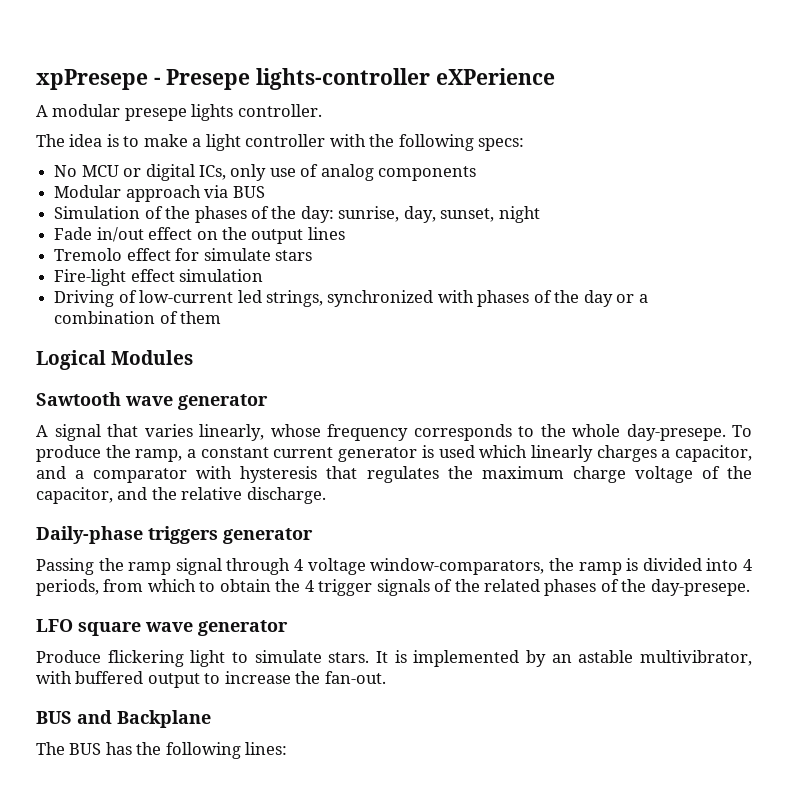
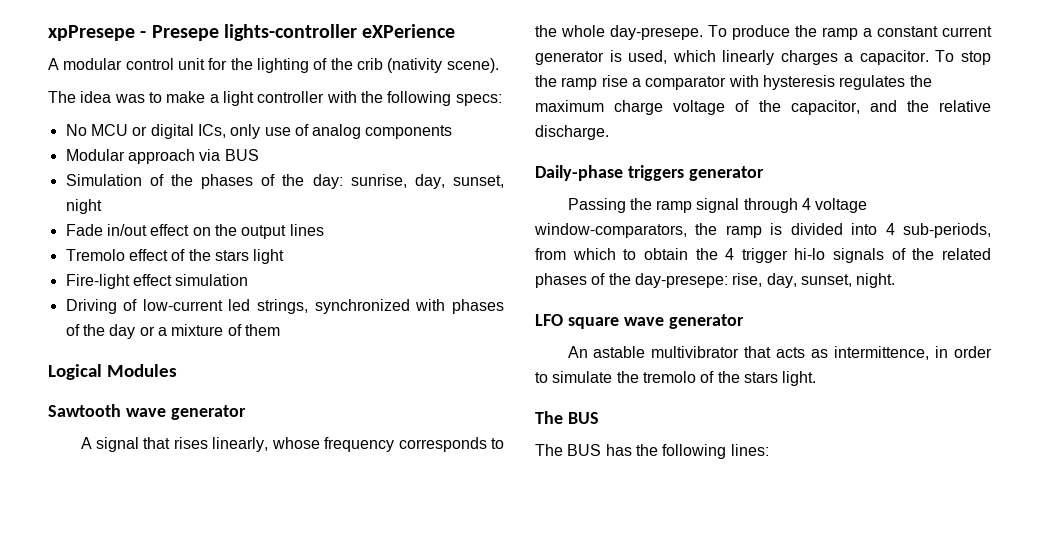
- A modular presepe lights controller.
+ A modular control unit for the lighting of the crib (nativity scene).
- The idea is to make a light controller with the following specs:
+ The idea was to make a light controller with the following specs:
- Tremolo effect for simulate stars
+ Tremolo effect of the stars light
- Driving of low-current led strings, synchronized with phases of the day or a combination of them
+ Driving of low-current led strings, synchronized with phases of the day or a mixture of them
- A signal that varies linearly, whose frequency corresponds to the whole day-presepe.
+ A signal that rises linearly, whose frequency corresponds to the whole day-presepe.
- To produce the ramp, a constant current generator is used which linearly charges a capacitor, and a comparator with hysteresis that regulates the maximum charge voltage of the capacitor, and the relative discharge.
+ To produce the ramp a constant current generator is used, which linearly charges a capacitor. To stop the ramp rise a comparator with hysteresis regulates the maximum charge voltage of the capacitor, and the relative discharge.
- Passing the ramp signal through 4 voltage window-comparators, the ramp is divided into 4 periods, from which to obtain the 4 trigger signals of the related phases of the day-presepe.
+ Passing the ramp signal through 4 voltage window-comparators, the ramp is divided into 4 sub-periods, from which to obtain the 4 trigger hi-lo signals of the related phases of the day-presepe: rise, day, sunset, night.
- Produce flickering light to simulate stars. It is implemented by an astable multivibrator, with buffered output to increase the fan-out.
- BUS and Backplane
+ An astable multivibrator that acts as intermittence, in order to simulate the tremolo of the stars light.
+ The BUS

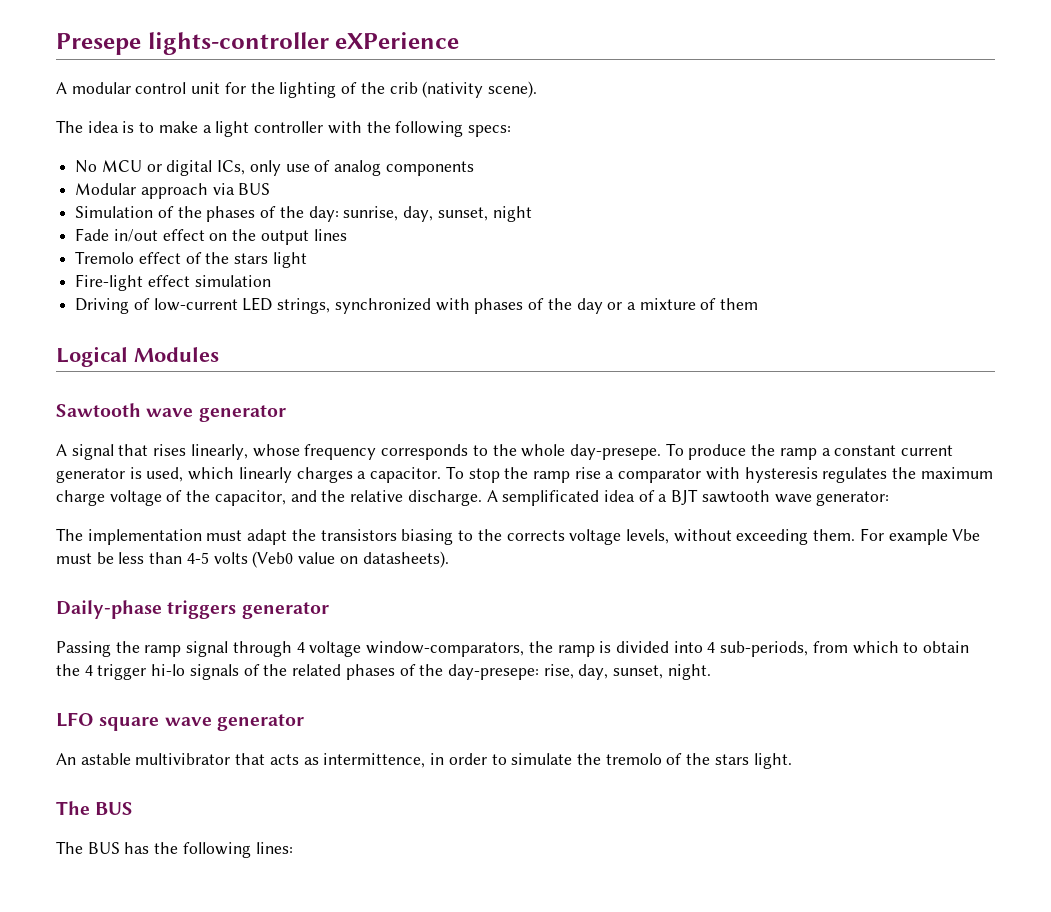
- xpPresepe - Presepe lights-controller eXPerience
+ Presepe lights-controller eXPerience
- The idea was to make a light controller with the following specs:
+ The idea is to make a light controller with the following specs:
- Driving of low-current led strings, synchronized with phases of the day or a mixture of them
+ Driving of low-current LED strings, synchronized with phases of the day or a mixture of them
+ A semplificated idea of a BJT sawtooth wave generator:
+ The implementation must adapt the transistors biasing to the corrects voltage levels, without exceeding them. For example Vbe must be less than 4-5 volts (Veb0 value on datasheets).

